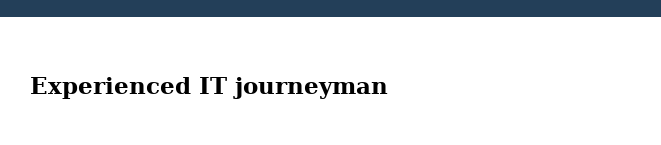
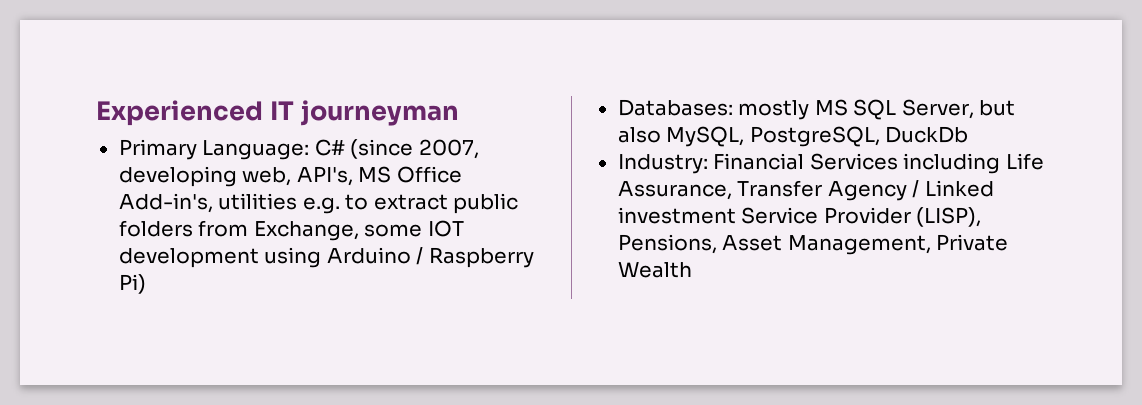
+ Primary Language: C# (since 2007, developing web, API's, MS Office Add-in's, utilities e.g. to extract public folders from Exchange, some IOT development using Arduino / Raspberry Pi)
+ Databases: mostly MS SQL Server, but also MySQL, PostgreSQL, DuckDb
+ Industry: Financial Services including Life Assurance, Transfer Agency / Linked investment Service Provider (LISP), Pensions, Asset Management, Private Wealth

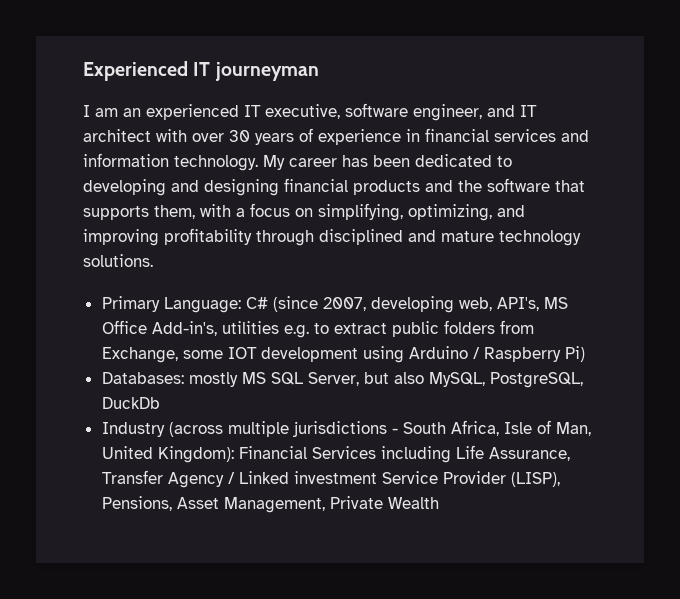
+ I am an experienced IT executive, software engineer, and IT architect with over 30 years of experience in financial services and information technology. My career has been dedicated to developing and designing financial products and the software that supports them, with a focus on simplifying, optimizing, and improving profitability through disciplined and mature technology solutions.
- Industry: Financial Services including Life Assurance, Transfer Agency / Linked investment Service Provider (LISP), Pensions, Asset Management, Private Wealth
+ Industry (across multiple jurisdictions - South Africa, Isle of Man, United Kingdom): Financial Services including Life Assurance, Transfer Agency / Linked investment Service Provider (LISP), Pensions, Asset Management, Private Wealth

